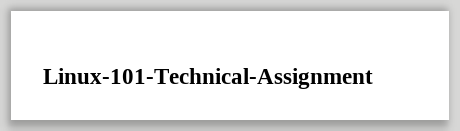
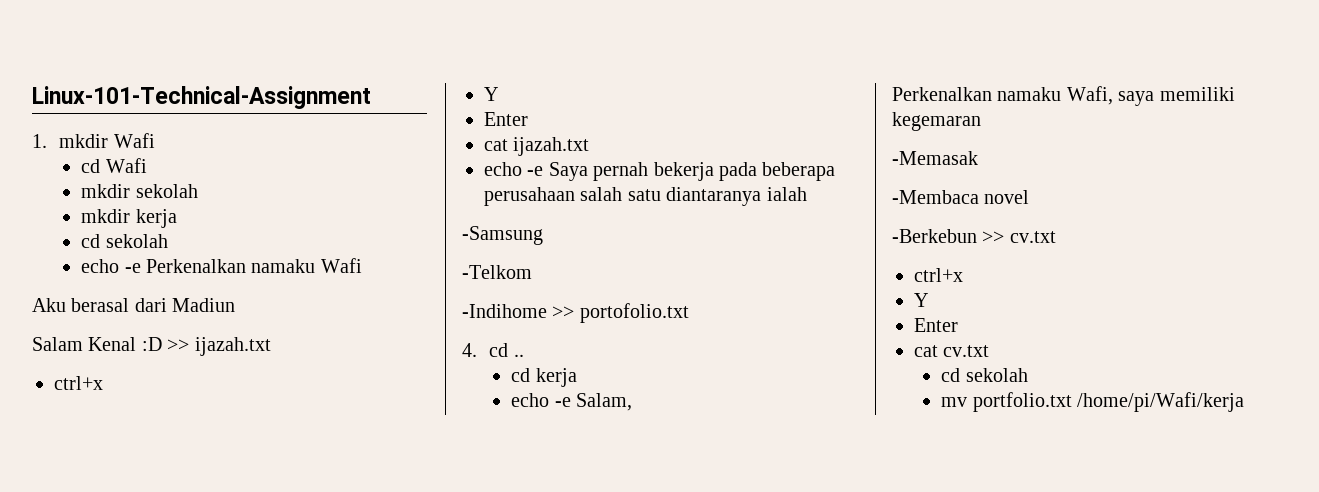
+ 1. mkdir Wafi
+ cd Wafi
+ mkdir sekolah
+ mkdir kerja
+ cd sekolah
+ echo -e Perkenalkan namaku Wafi
+ Aku berasal dari Madiun
+ Salam Kenal :D >> ijazah.txt
+ ctrl+x
+ Y
+ Enter
+ cat ijazah.txt
+ echo -e Saya pernah bekerja pada beberapa perusahaan salah satu diantaranya ialah
+ -Samsung
+ -Telkom
+ -Indihome >> portofolio.txt
+ 4. cd ..
+ cd kerja
+ echo -e Salam,
+ Perkenalkan namaku Wafi, saya memiliki kegemaran
+ -Memasak
+ -Membaca novel
+ -Berkebun >> cv.txt
+ ctrl+x
+ Y
+ Enter
+ cat cv.txt
+ cd sekolah
+ mv portfolio.txt /home/pi/Wafi/kerja

